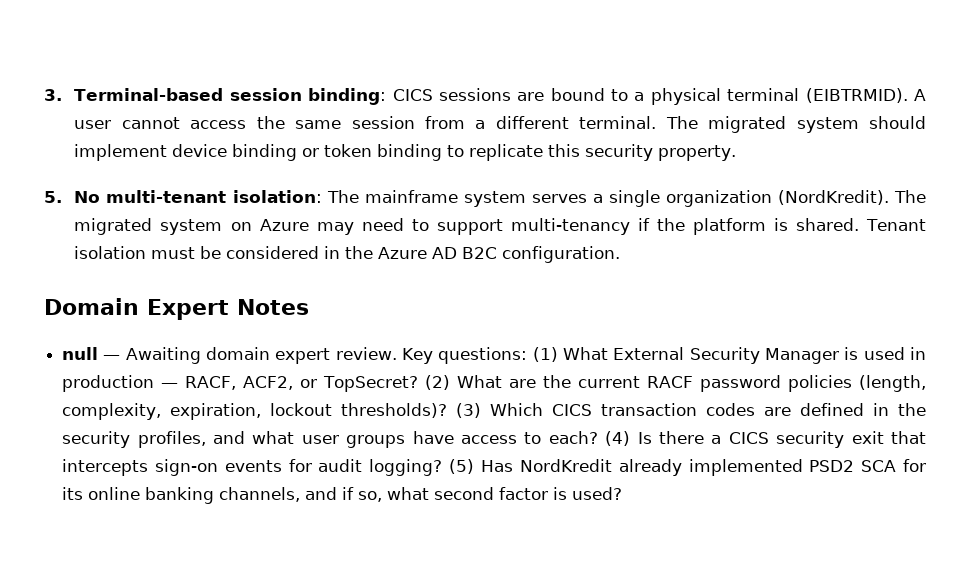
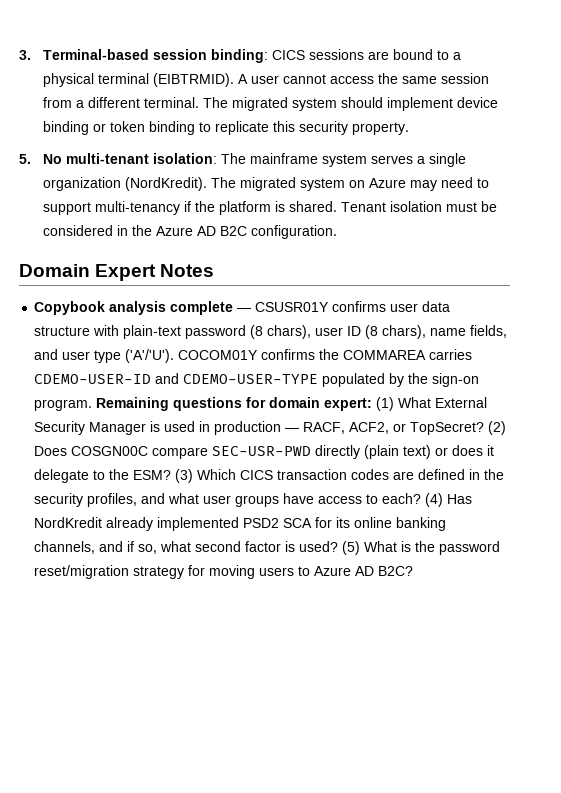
- null — Awaiting domain expert review. Key questions: (1) What External Security Manager is used in production — RACF, ACF2, or TopSecret?
+ Copybook analysis complete — CSUSR01Y confirms user data structure with plain-text password (8 chars), user ID (8 chars), name fields, and user type ('A'/'U'). COCOM01Y confirms the COMMAREA carries CDEMO-USER-ID and CDEMO-USER-TYPE populated by the sign-on program. Remaining questions for domain expert: (1) What External Security Manager is used in production — RACF, ACF2, or TopSecret?
- (2) What are the current RACF password policies (length, complexity, expiration, lockout thresholds)?
+ (2) Does COSGN00C compare SEC-USR-PWD directly (plain text) or does it delegate to the ESM?
- (4) Is there a CICS security exit that intercepts sign-on events for audit logging? (5) Has NordKredit already implemented PSD2 SCA for its online banking channels, and if so, what second factor is used?
+ (4) Has NordKredit already implemented PSD2 SCA for its online banking channels, and if so, what second factor is used?
+ (5) What is the password reset/migration strategy for moving users to Azure AD B2C?

